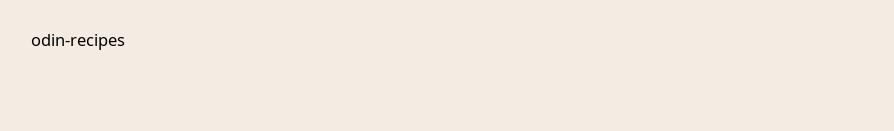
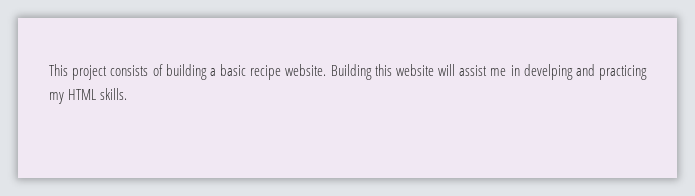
- odin-recipes
+ This project consists of building a basic recipe website. Building this website will assist me in develping and practicing my HTML skills.

